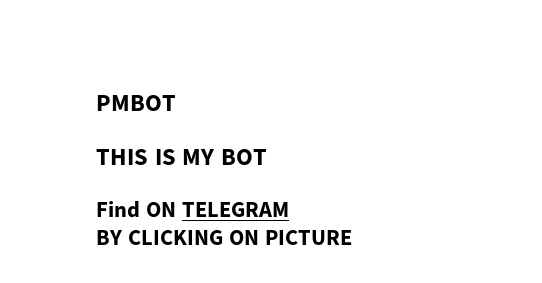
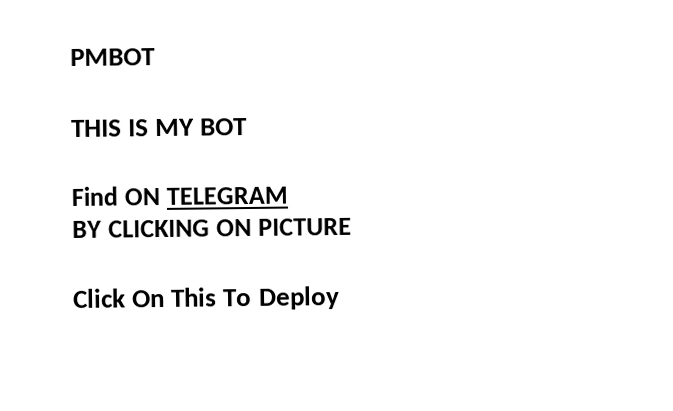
+ Click On This To Deploy

